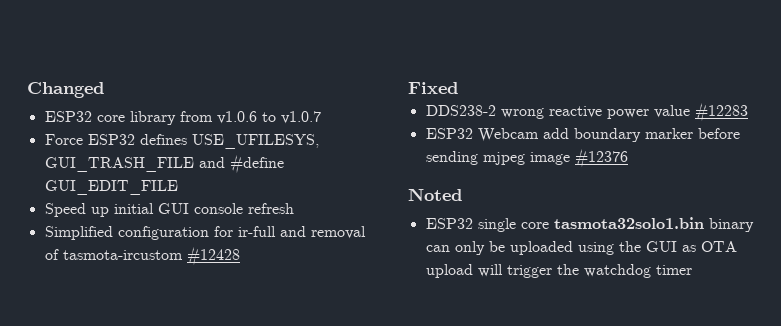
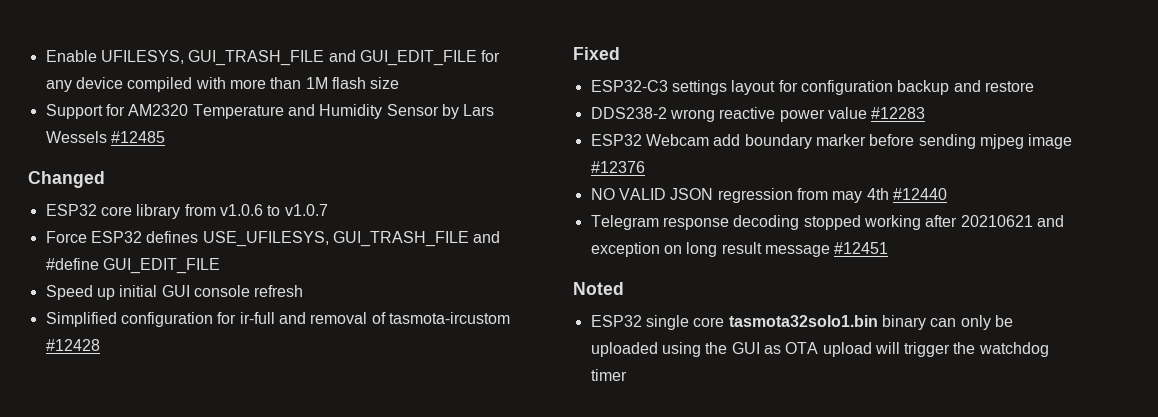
+ Enable UFILESYS, GUI_TRASH_FILE and GUI_EDIT_FILE for any device compiled with more than 1M flash size
+ Support for AM2320 Temperature and Humidity Sensor by Lars Wessels #12485
+ ESP32-C3 settings layout for configuration backup and restore
+ NO VALID JSON regression from may 4th #12440
+ Telegram response decoding stopped working after 20210621 and exception on long result message #12451

